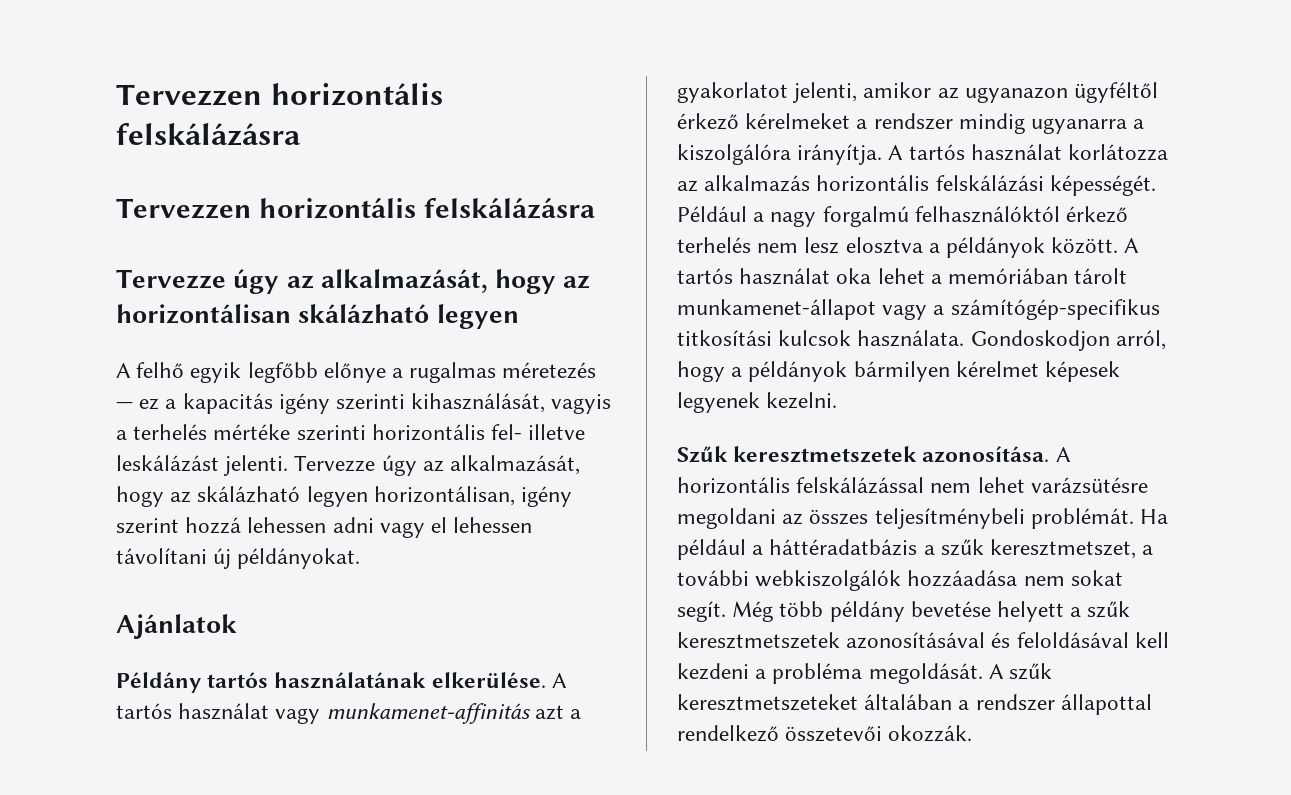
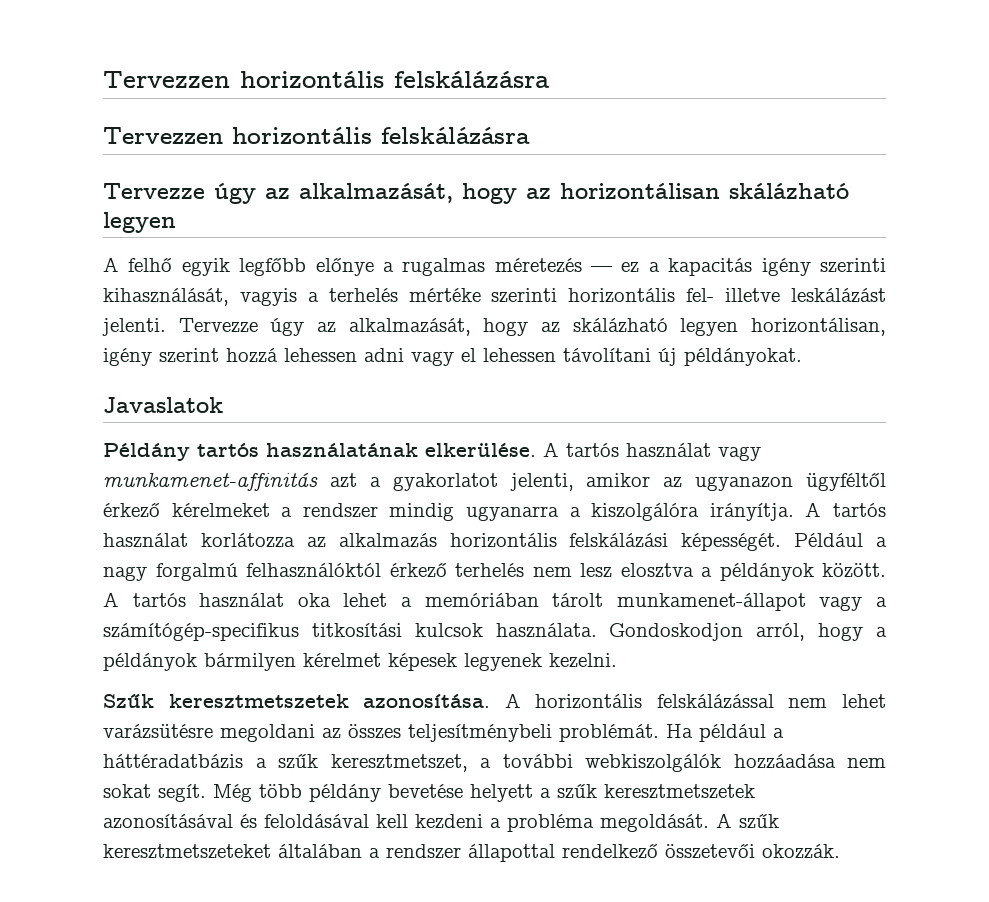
- Ajánlatok
+ Javaslatok

